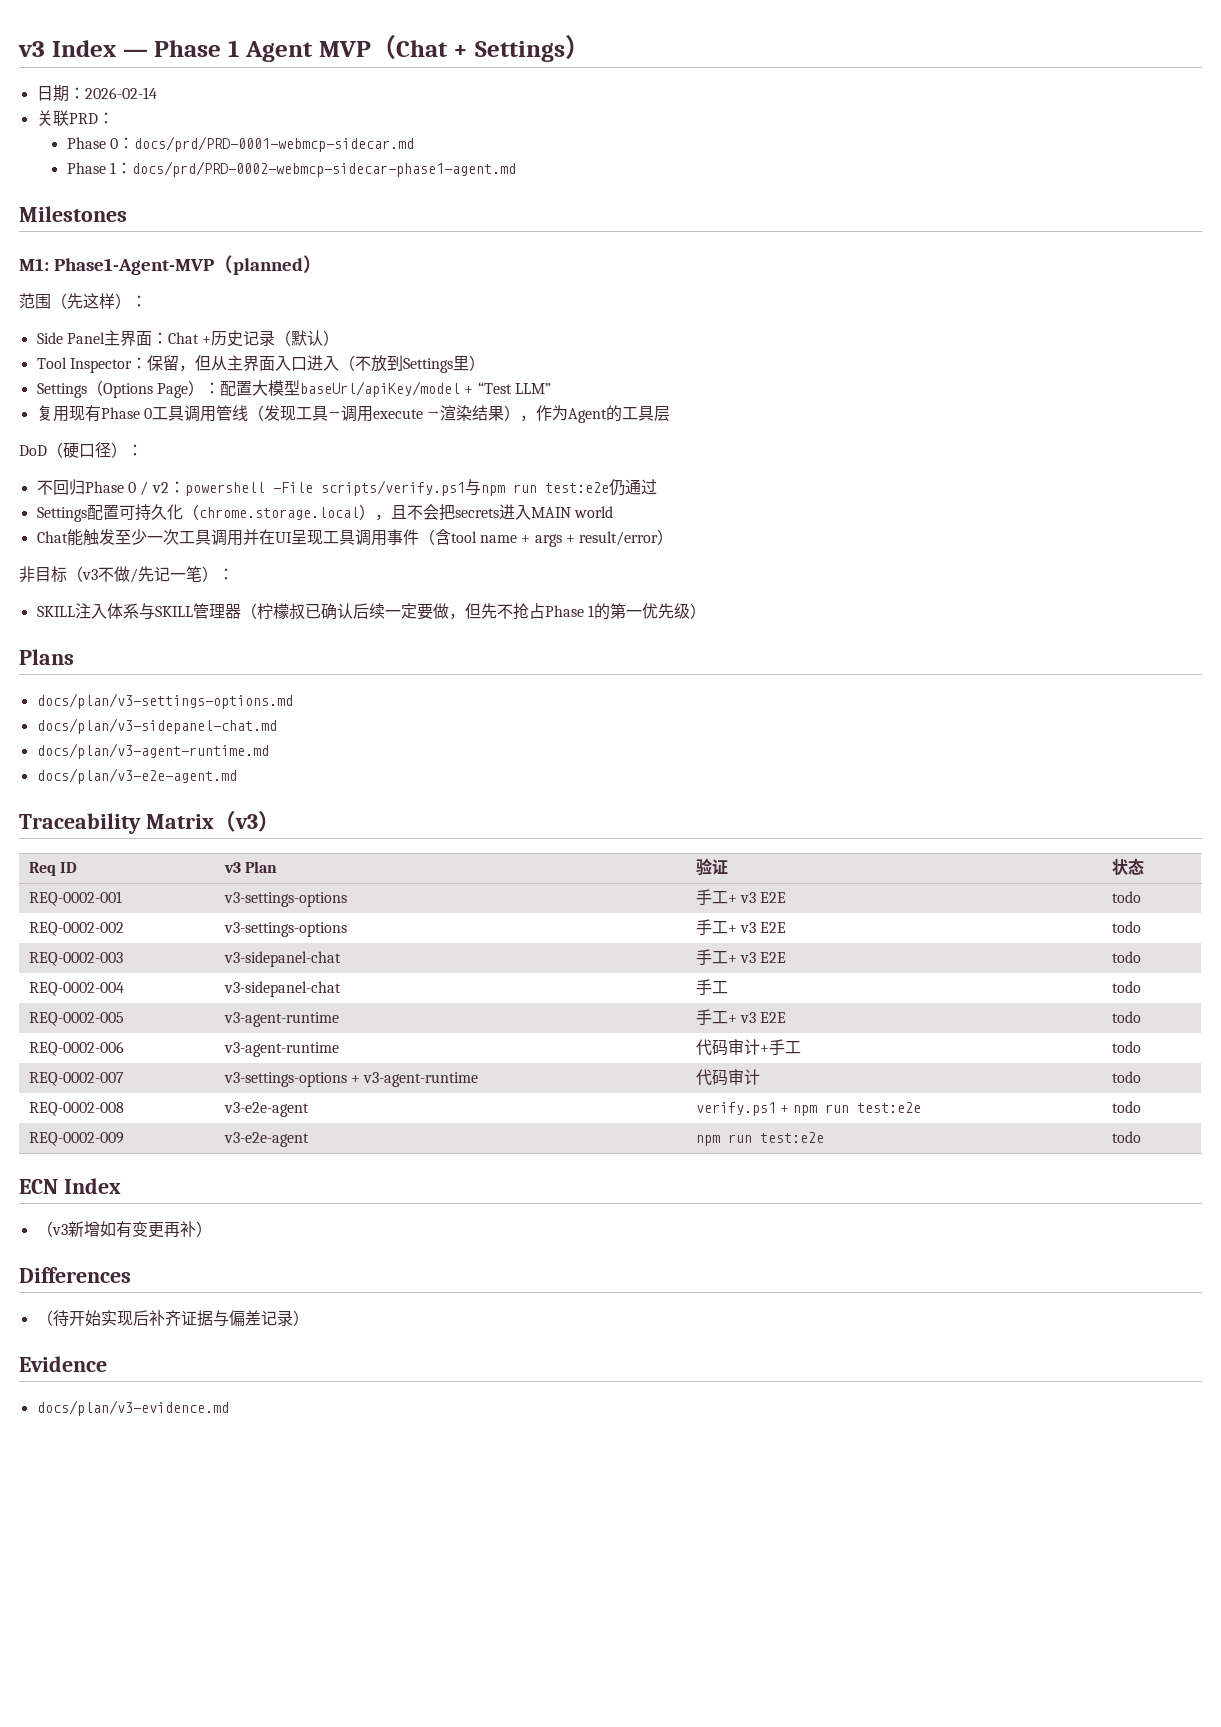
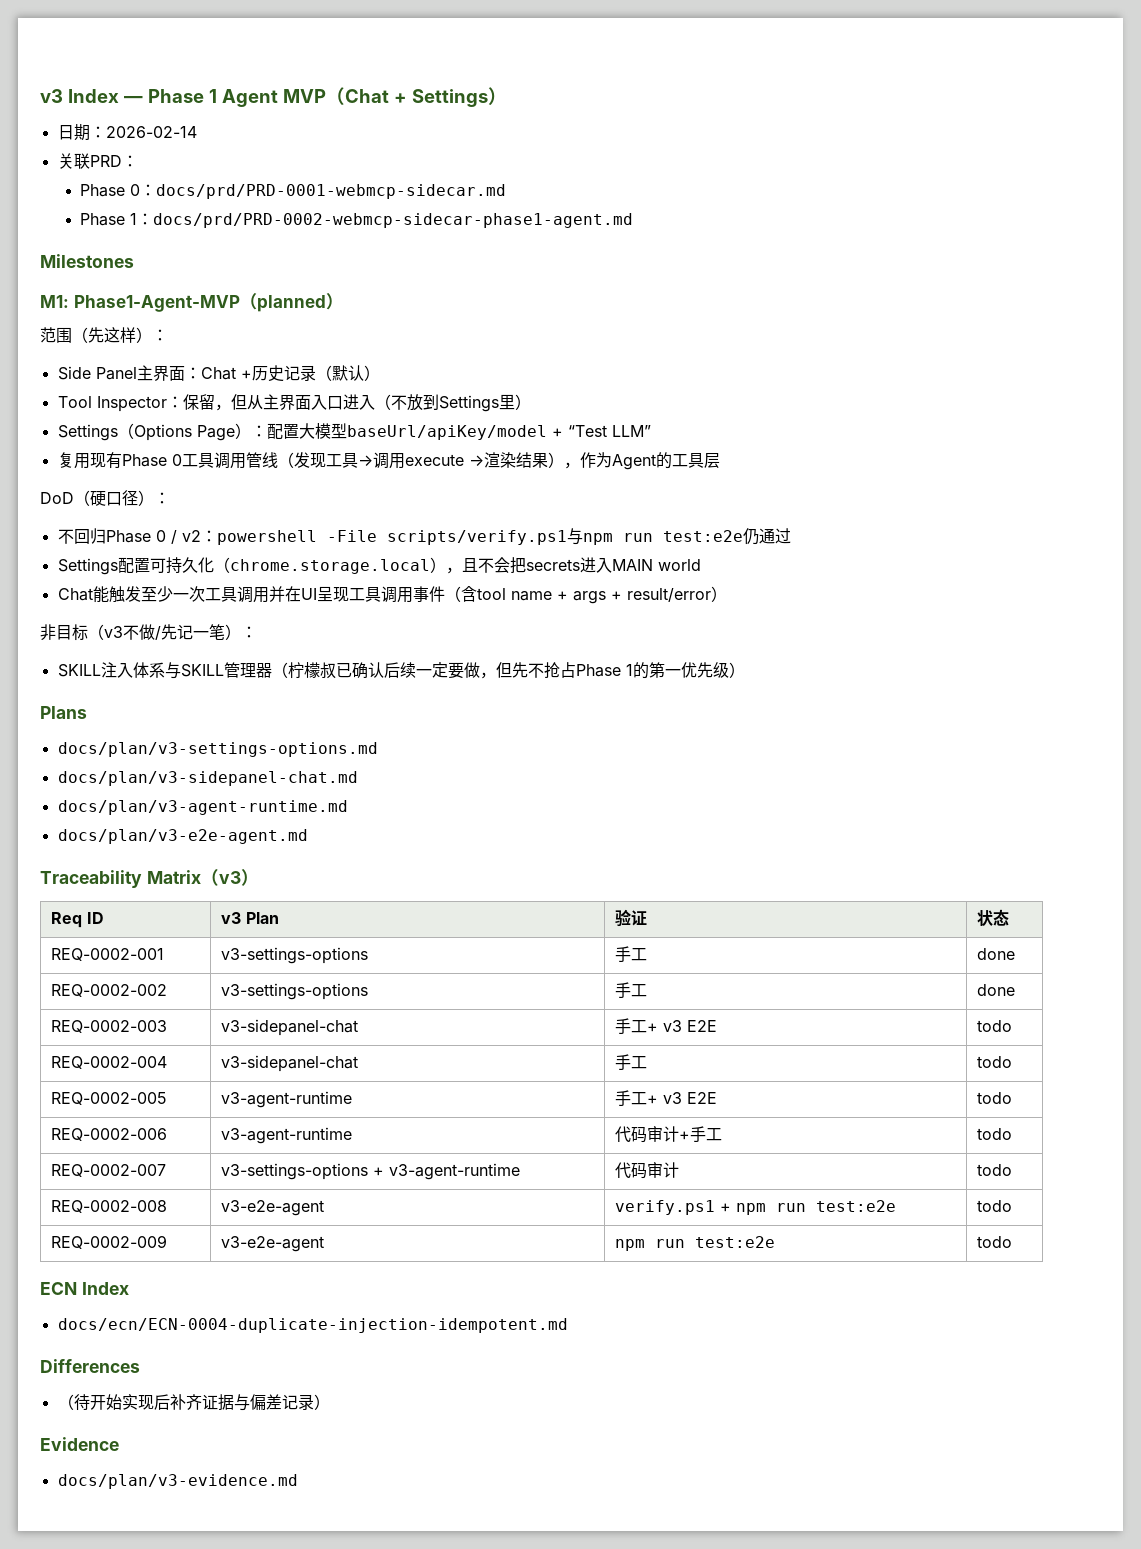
- REQ-0002-001 | v3-settings-options | 手工+ v3 E2E | todo
+ REQ-0002-001 | v3-settings-options | 手工 | done
- REQ-0002-002 | v3-settings-options | 手工+ v3 E2E | todo
+ REQ-0002-002 | v3-settings-options | 手工 | done
- （v3新增如有变更再补）
+ docs/ecn/ECN-0004-duplicate-injection-idempotent.md

